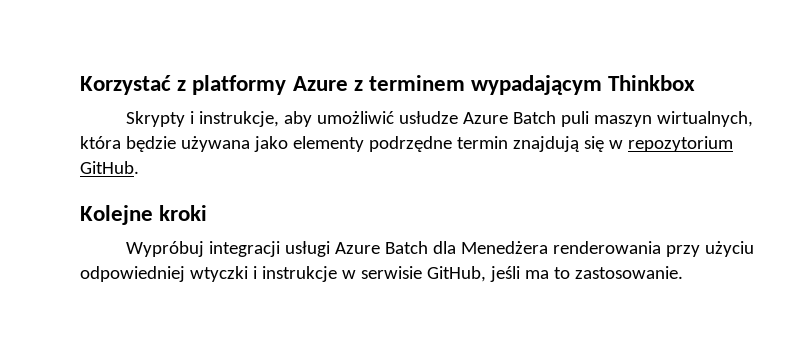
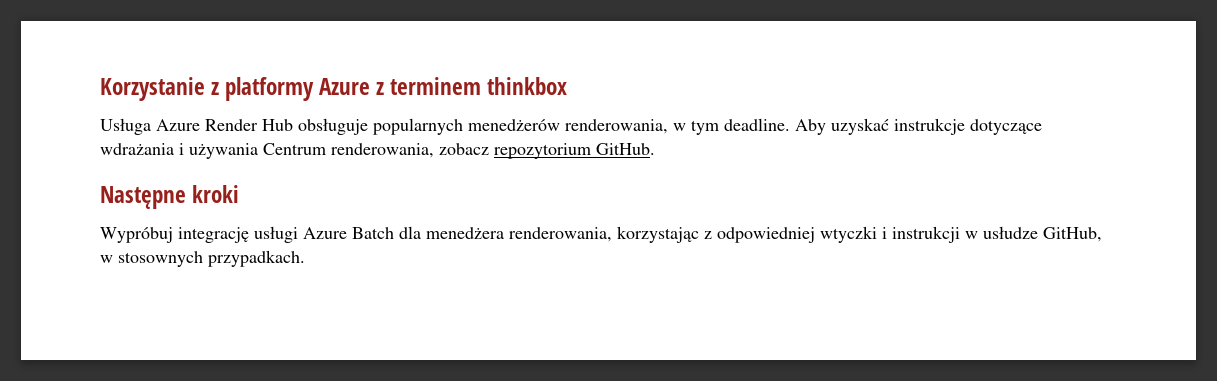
- Korzystać z platformy Azure z terminem wypadającym Thinkbox
- Skrypty i instrukcje, aby umożliwić usłudze Azure Batch puli maszyn wirtualnych, która będzie używana jako elementy podrzędne termin znajdują się w repozytorium GitHub.
+ Korzystanie z platformy Azure z terminem thinkbox
+ Usługa Azure Render Hub obsługuje popularnych menedżerów renderowania, w tym deadline. Aby uzyskać instrukcje dotyczące wdrażania i używania Centrum renderowania, zobacz repozytorium GitHub.
- Kolejne kroki
+ Następne kroki
- Wypróbuj integracji usługi Azure Batch dla Menedżera renderowania przy użyciu odpowiedniej wtyczki i instrukcje w serwisie GitHub, jeśli ma to zastosowanie.
+ Wypróbuj integrację usługi Azure Batch dla menedżera renderowania, korzystając z odpowiedniej wtyczki i instrukcji w usłudze GitHub, w stosownych przypadkach.

